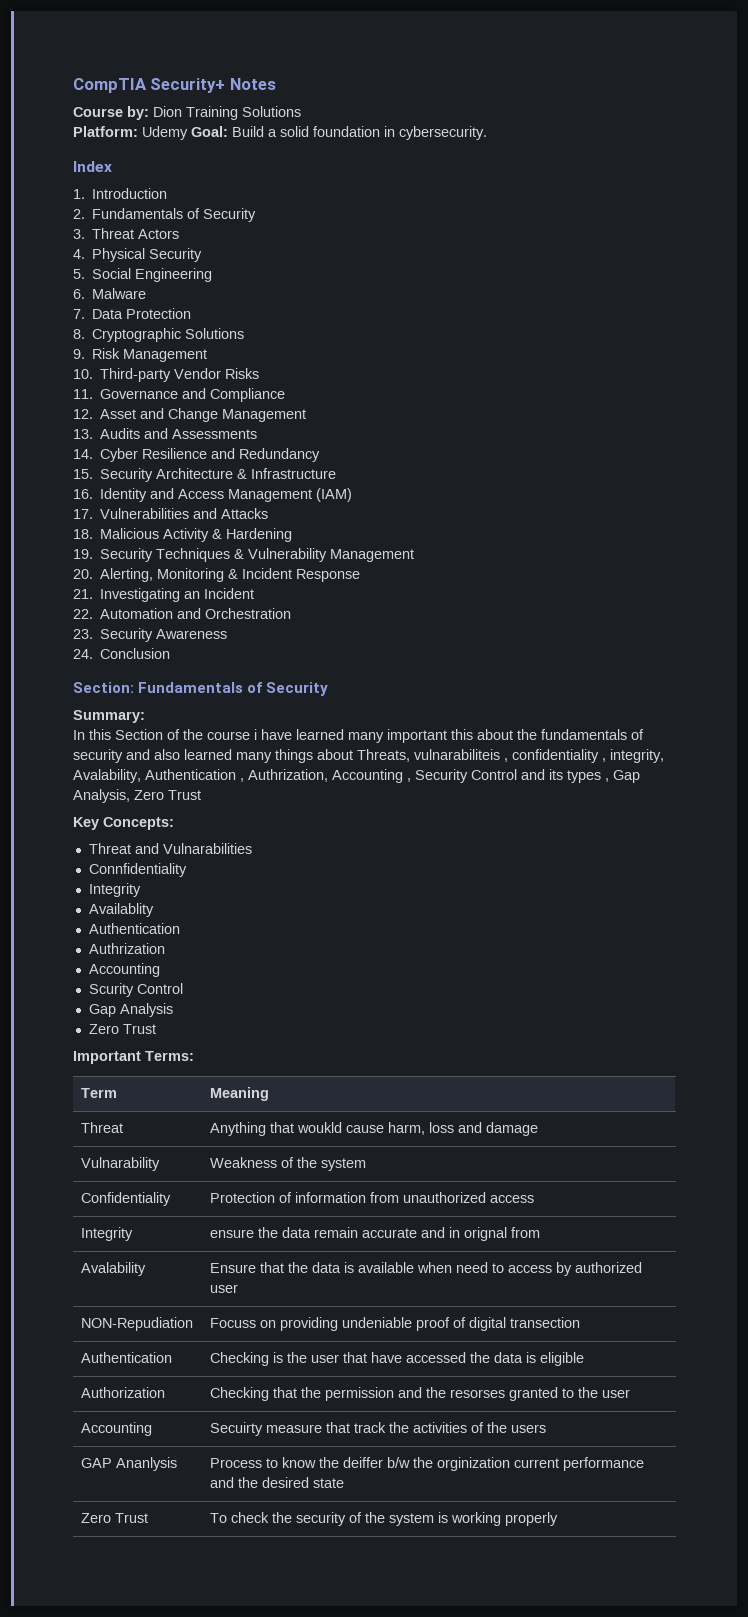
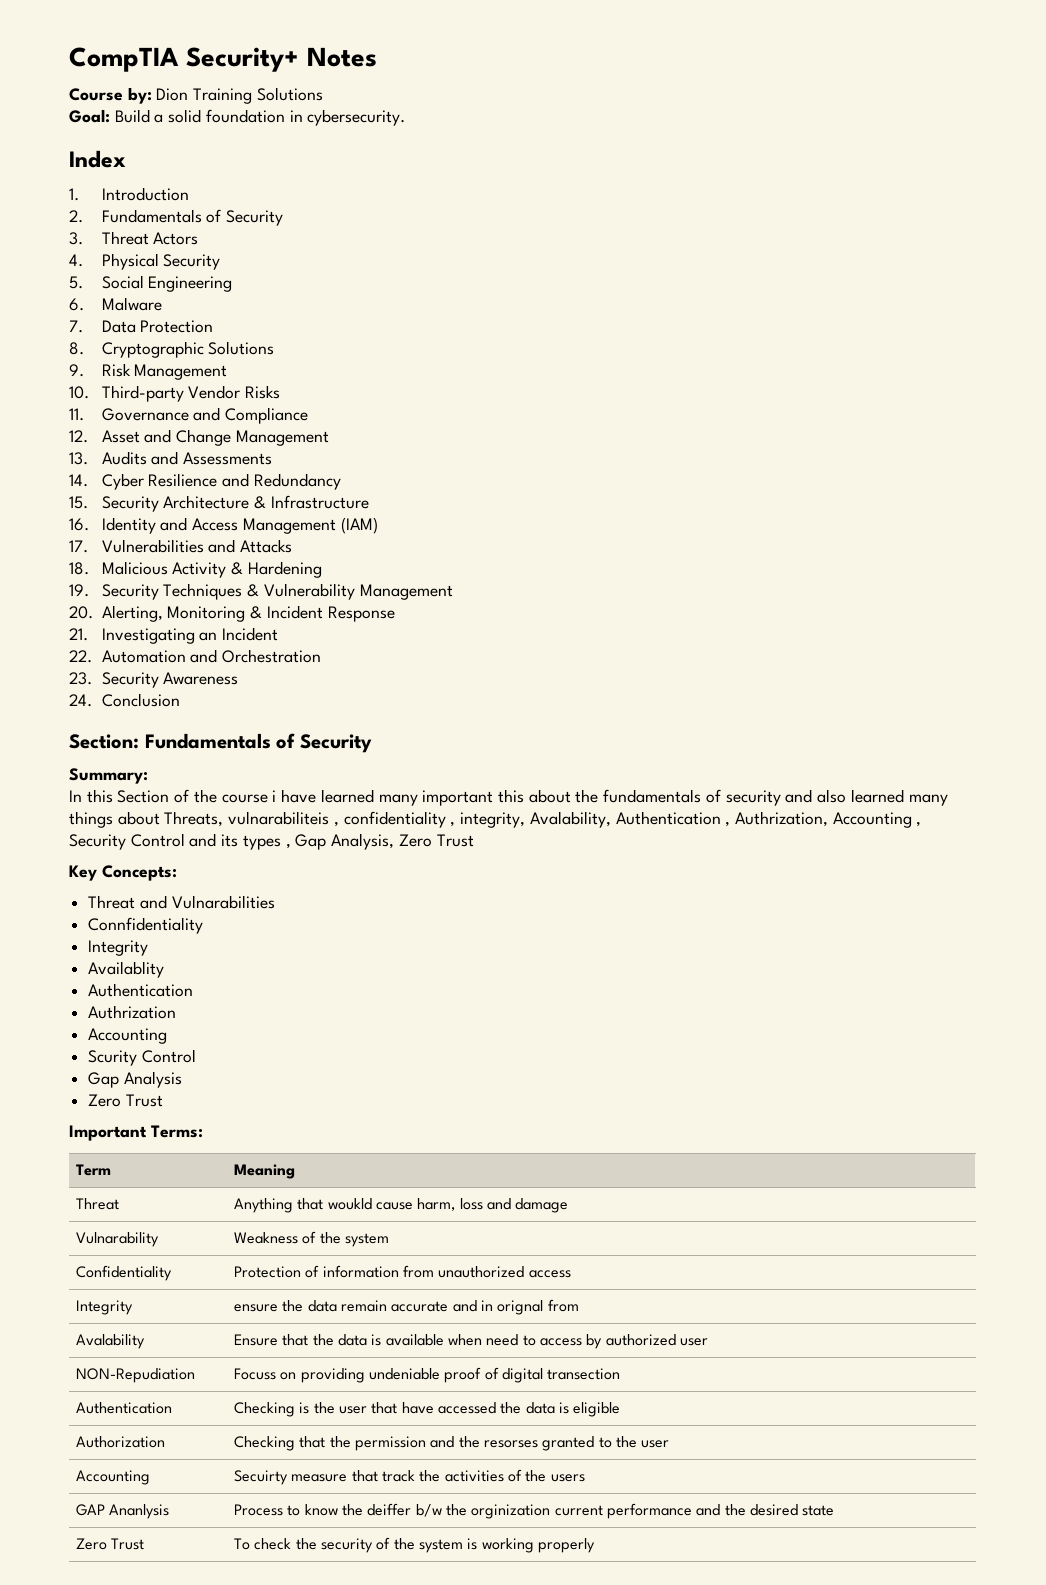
- Platform: Udemy Goal: Build a solid foundation in cybersecurity.
+ Goal: Build a solid foundation in cybersecurity.

